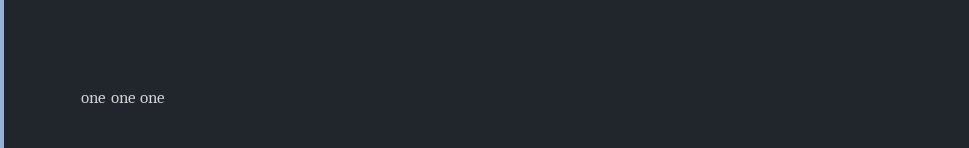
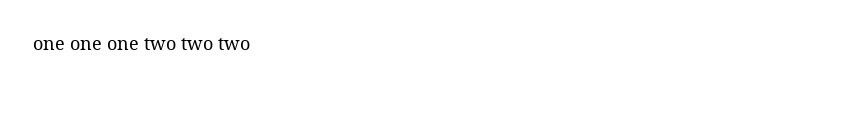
- one one one
+ one one one two two two

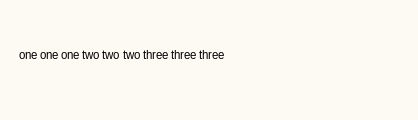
- one one one two two two
+ one one one two two two three three three

